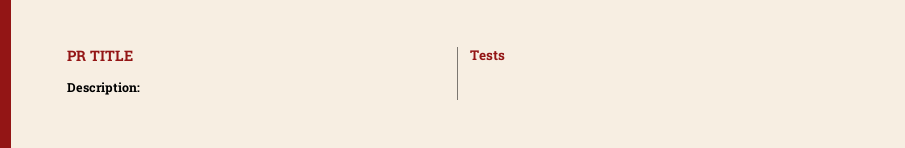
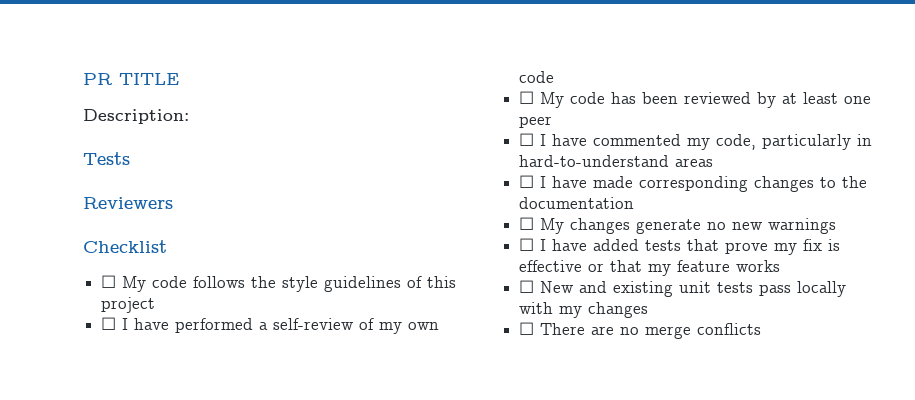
+ Reviewers
+ Checklist
+ ☐ My code follows the style guidelines of this project
+ ☐ I have performed a self-review of my own code
+ ☐ My code has been reviewed by at least one peer
+ ☐ I have commented my code, particularly in hard-to-understand areas
+ ☐ I have made corresponding changes to the documentation
+ ☐ My changes generate no new warnings
+ ☐ I have added tests that prove my fix is effective or that my feature works
+ ☐ New and existing unit tests pass locally with my changes
+ ☐ There are no merge conflicts

